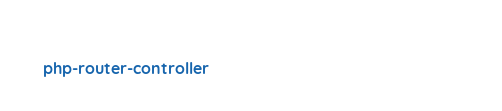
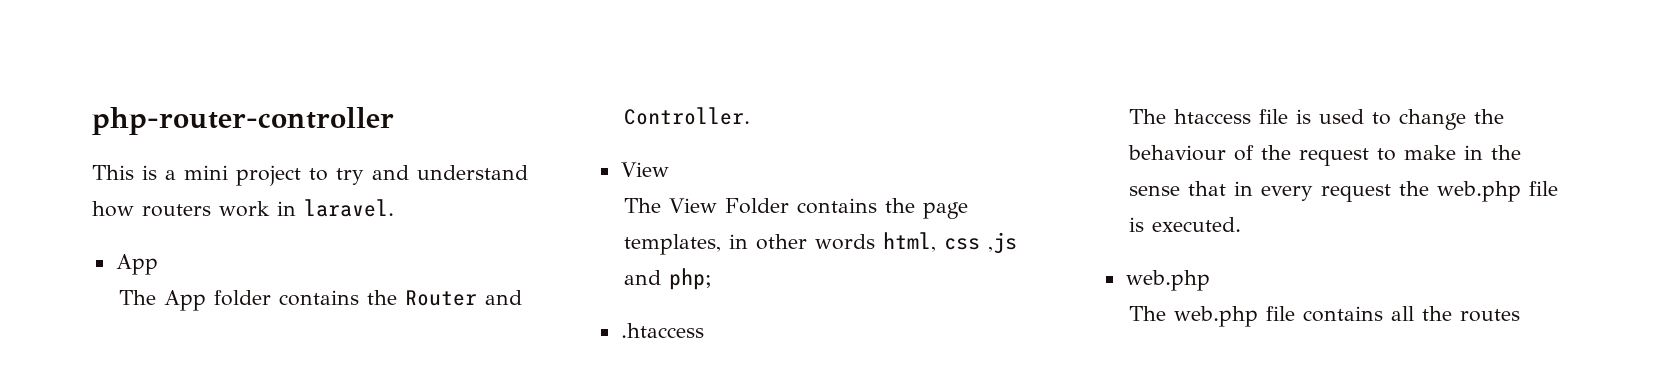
+ This is a mini project to try and understand how routers work in laravel.
+ App
+ The App folder contains the Router and Controller.
+ View
+ The View Folder contains the page templates, in other words html, css ,js and php;
+ .htaccess
+ The htaccess file is used to change the behaviour of the request to make in the sense that in every request the web.php file is executed.
+ web.php
+ The web.php file contains all the routes

